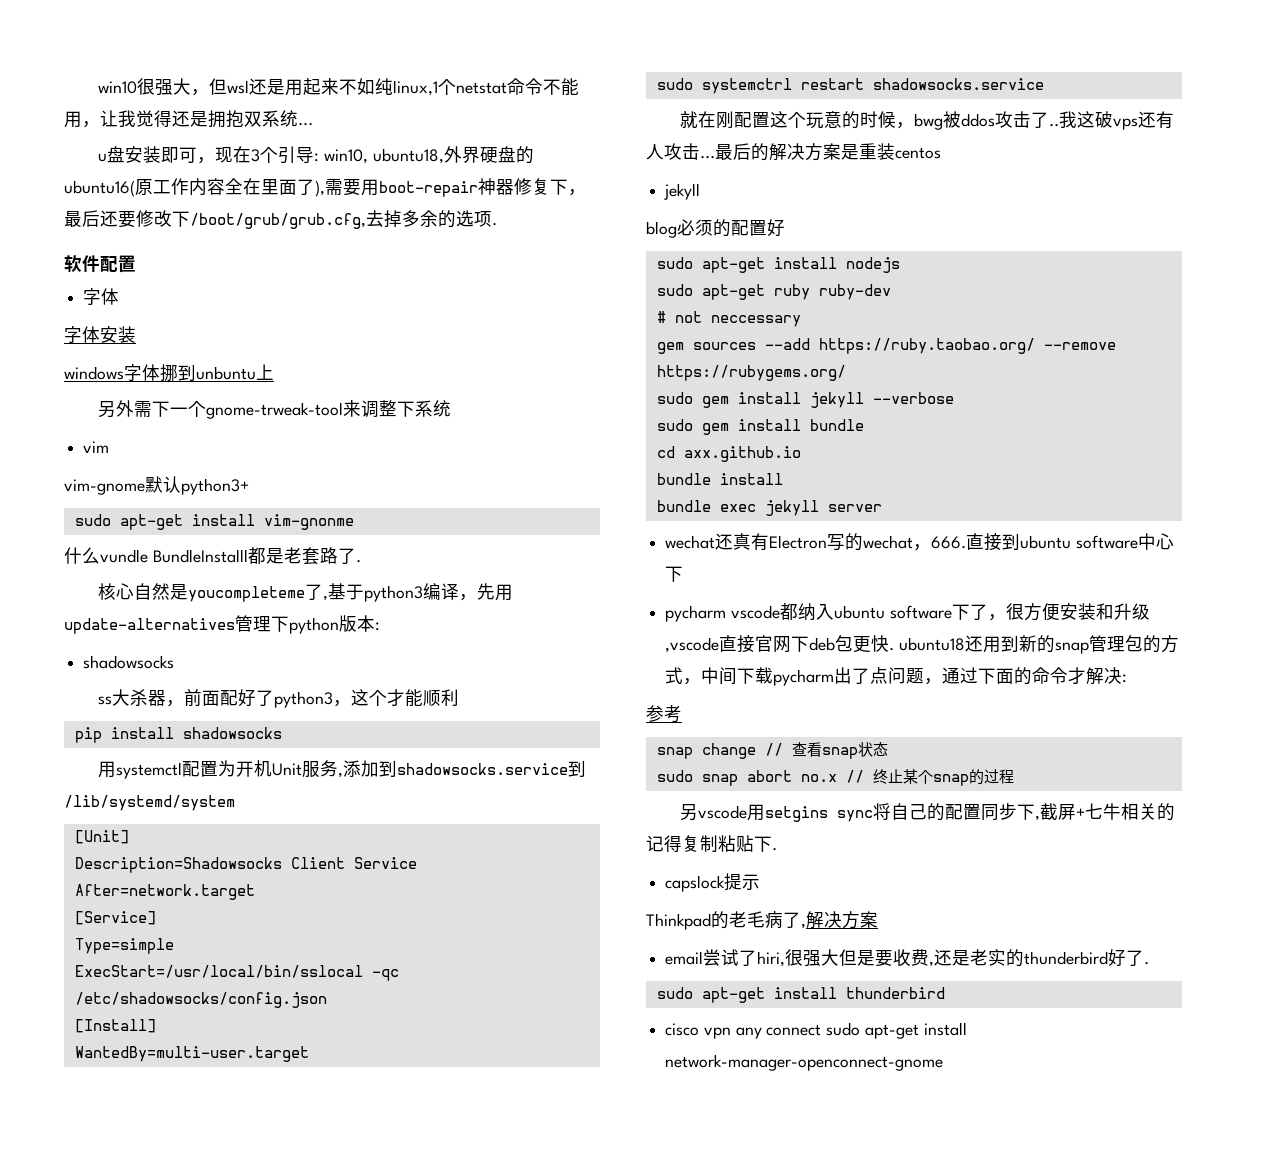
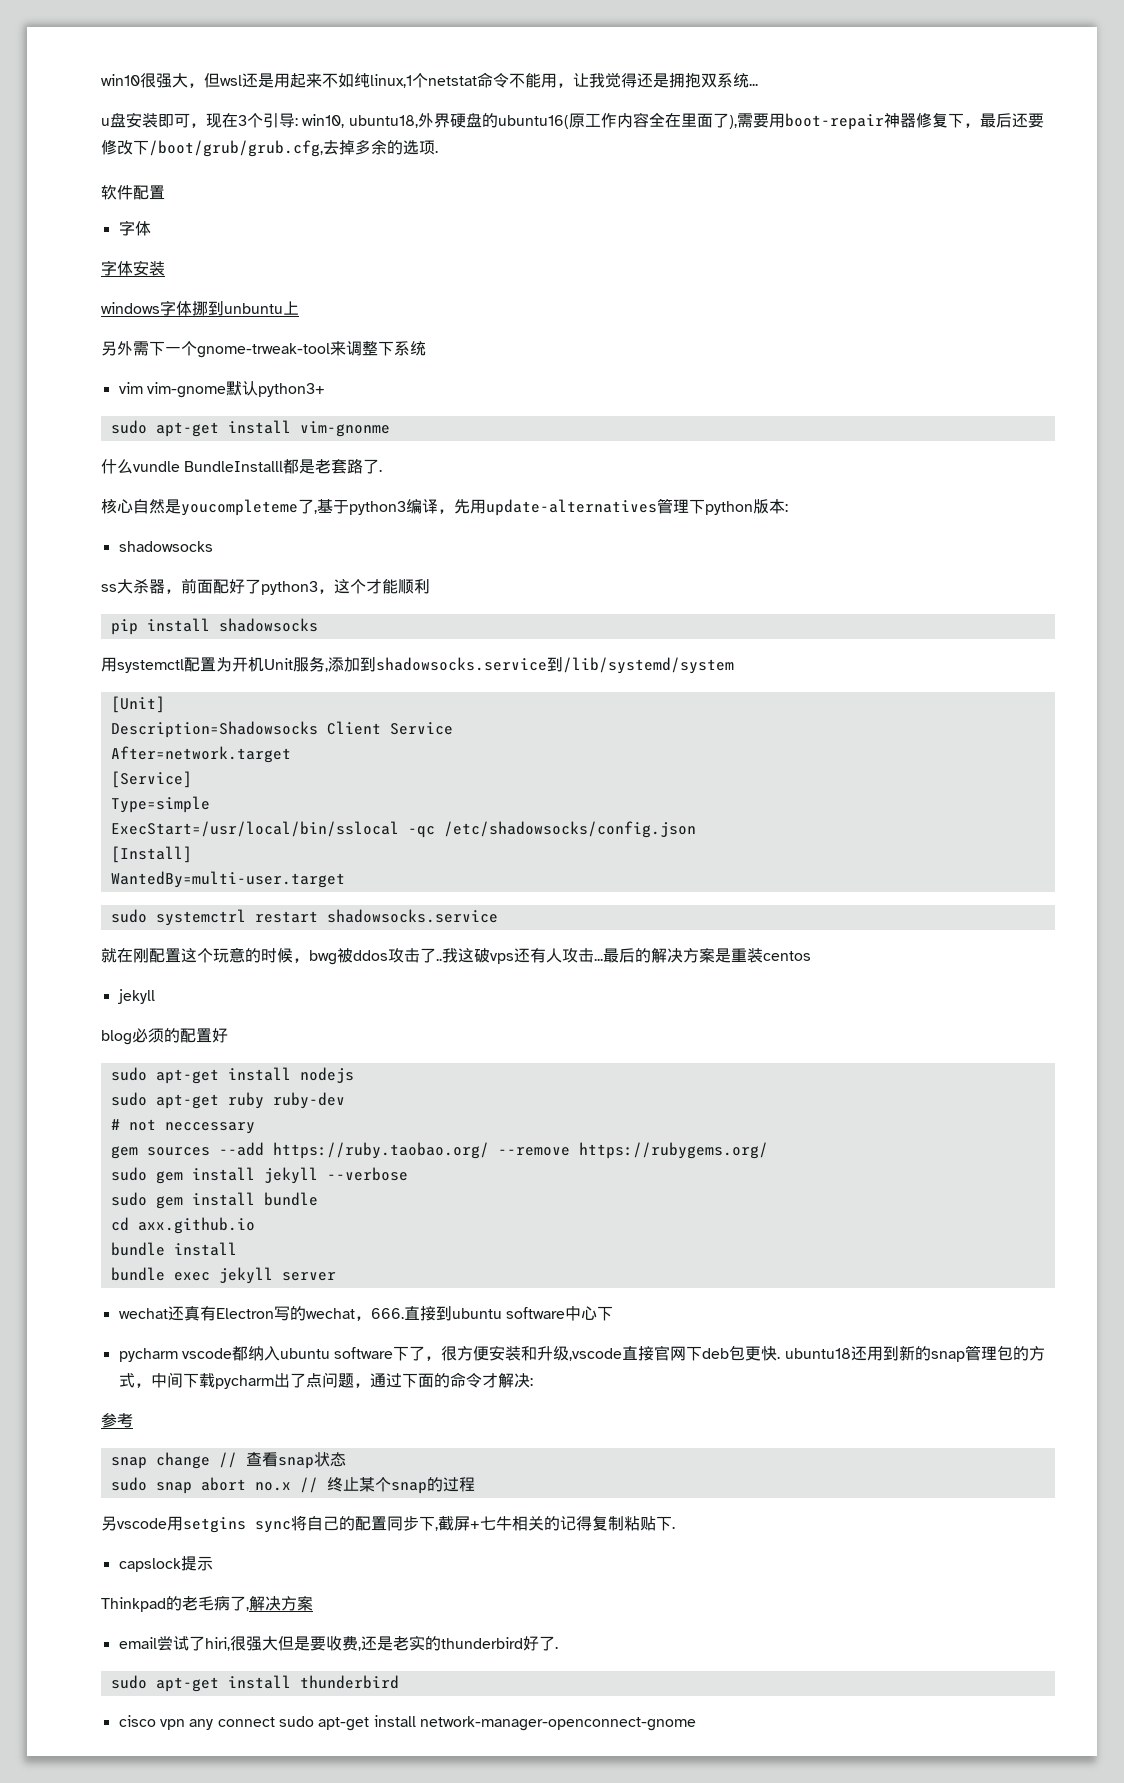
- vim
- vim-gnome默认python3+
+ vim vim-gnome默认python3+

